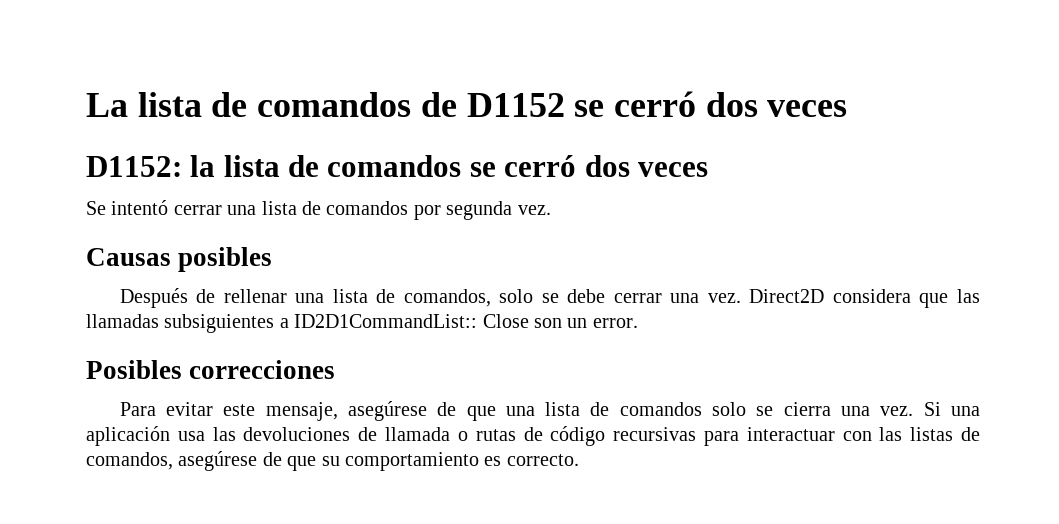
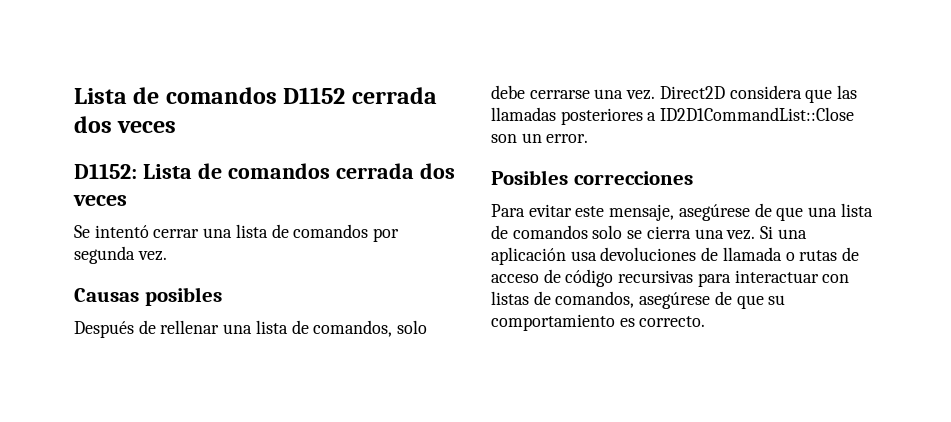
- La lista de comandos de D1152 se cerró dos veces
- D1152: la lista de comandos se cerró dos veces
+ Lista de comandos D1152 cerrada dos veces
+ D1152: Lista de comandos cerrada dos veces
- Después de rellenar una lista de comandos, solo se debe cerrar una vez.
+ Después de rellenar una lista de comandos, solo debe cerrarse una vez.
- Direct2D considera que las llamadas subsiguientes a ID2D1CommandList:: Close son un error.
+ Direct2D considera que las llamadas posteriores a ID2D1CommandList::Close son un error.
- Si una aplicación usa las devoluciones de llamada o rutas de código recursivas para interactuar con las listas de comandos, asegúrese de que su comportamiento es correcto.
+ Si una aplicación usa devoluciones de llamada o rutas de acceso de código recursivas para interactuar con listas de comandos, asegúrese de que su comportamiento es correcto.

